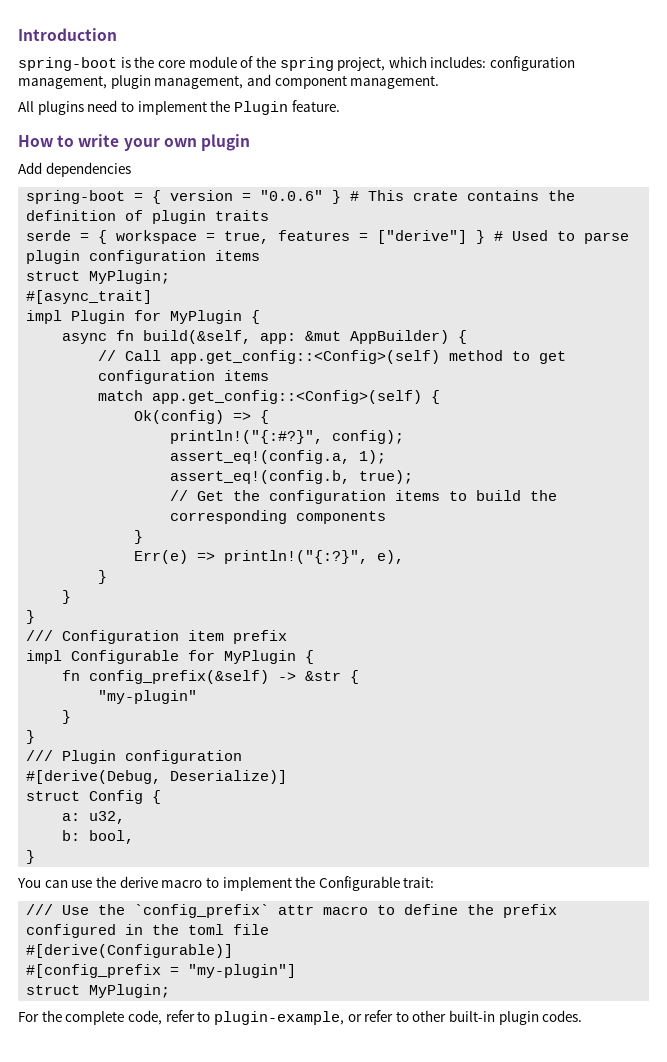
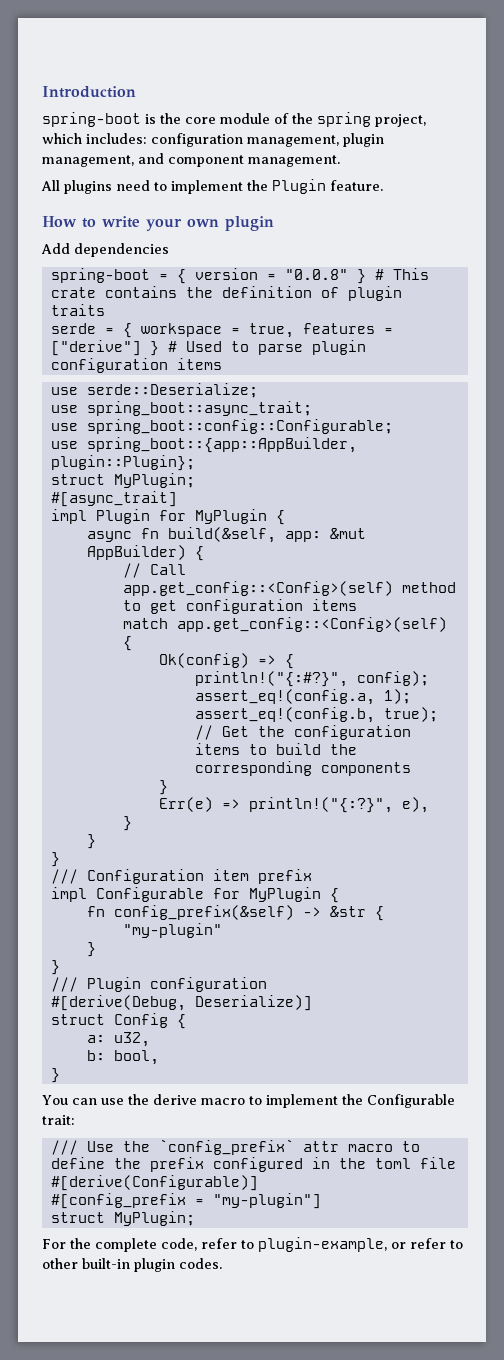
- spring-boot = { version = "0.0.6" } # This crate contains the definition of plugin traits
+ spring-boot = { version = "0.0.8" } # This crate contains the definition of plugin traits
+ use serde::Deserialize;
+ use spring_boot::async_trait;
+ use spring_boot::config::Configurable;
+ use spring_boot::{app::AppBuilder, plugin::Plugin};

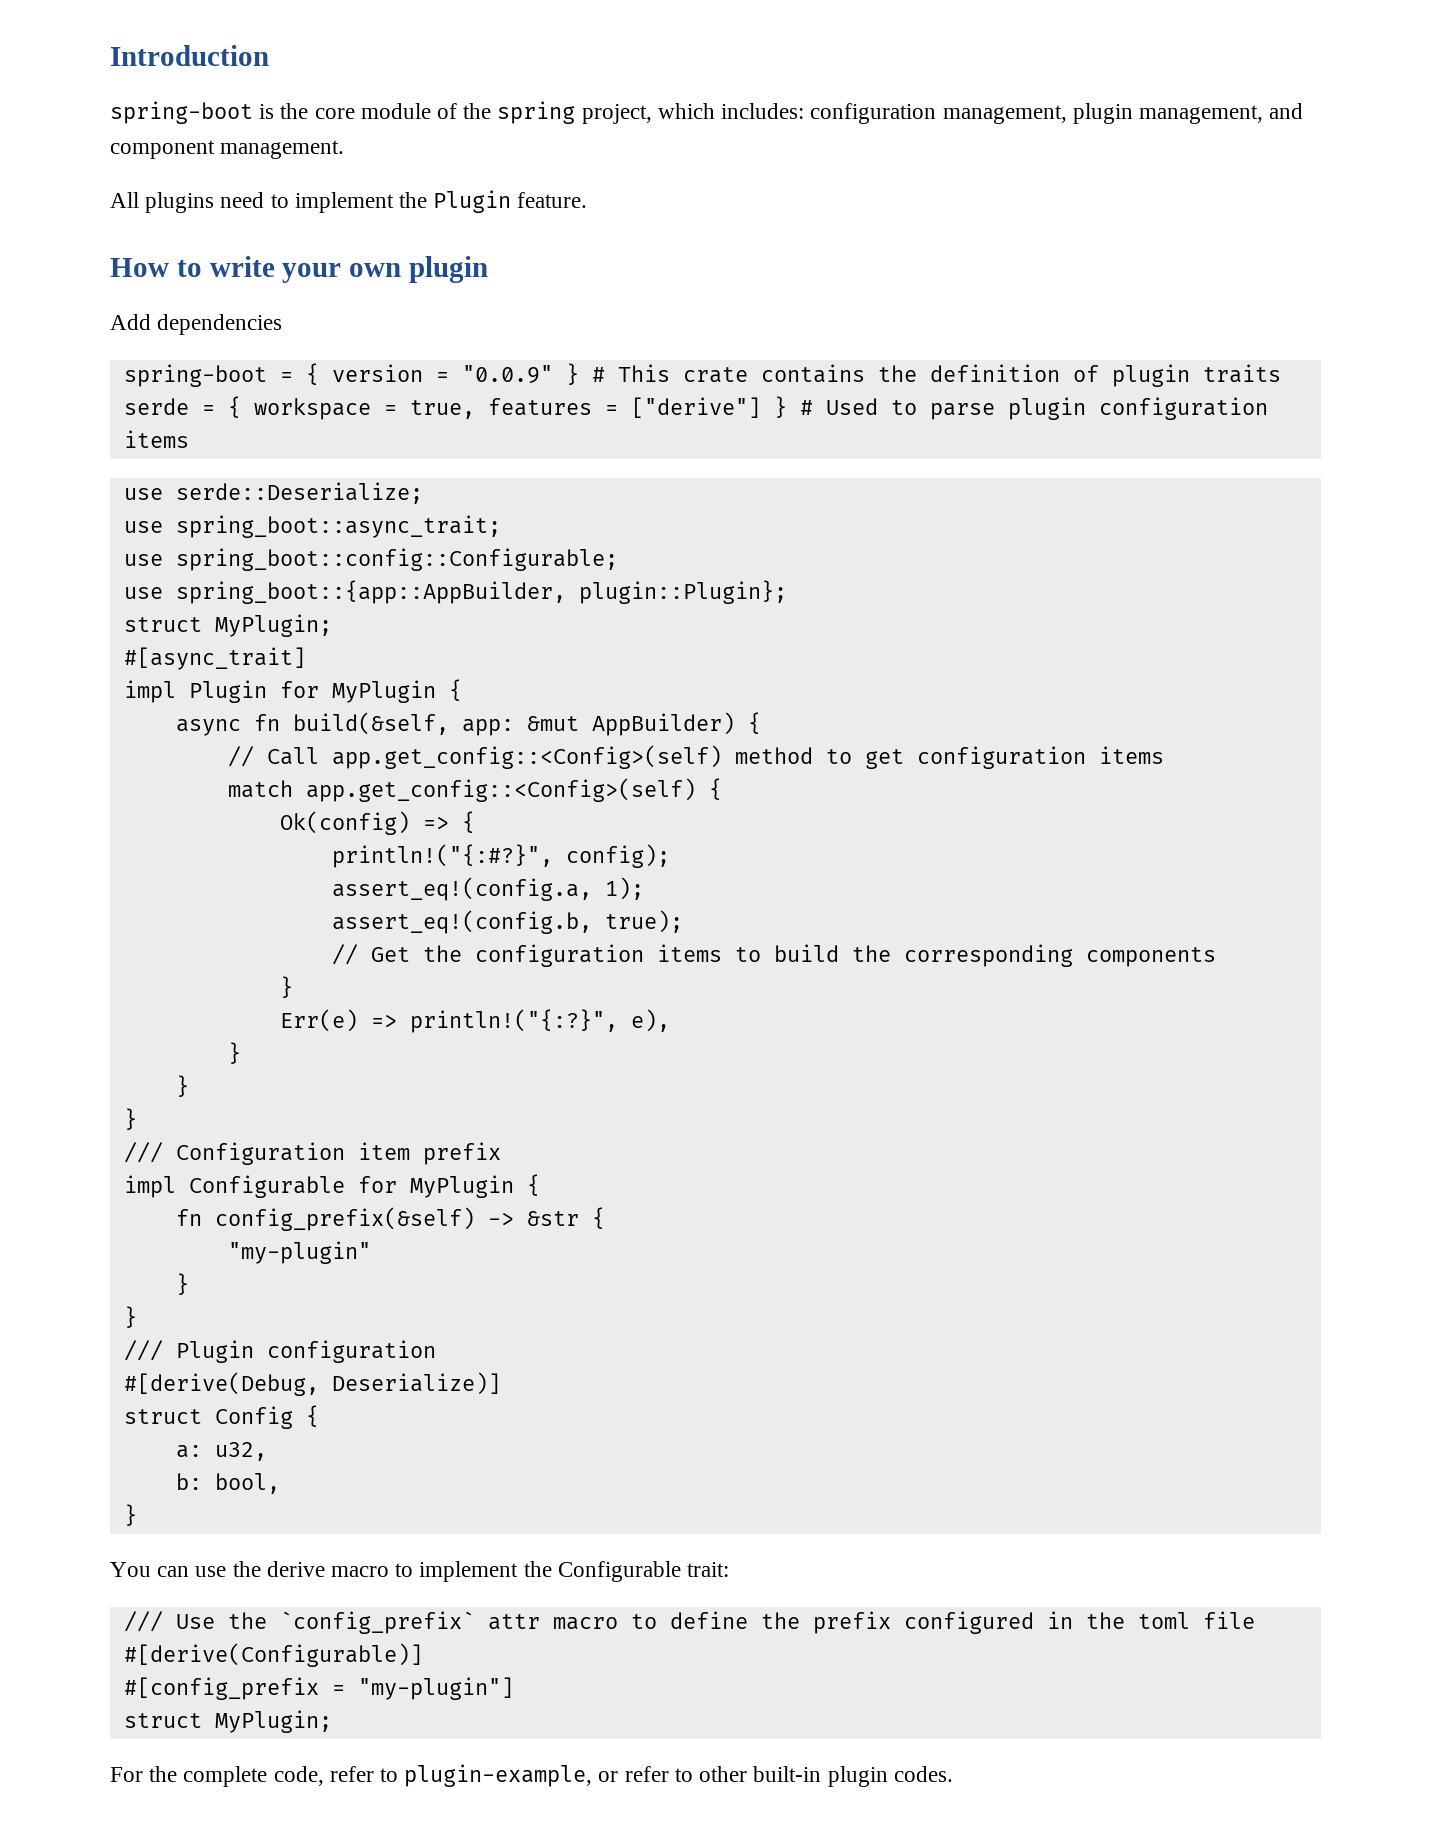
- spring-boot = { version = "0.0.8" } # This crate contains the definition of plugin traits
+ spring-boot = { version = "0.0.9" } # This crate contains the definition of plugin traits

